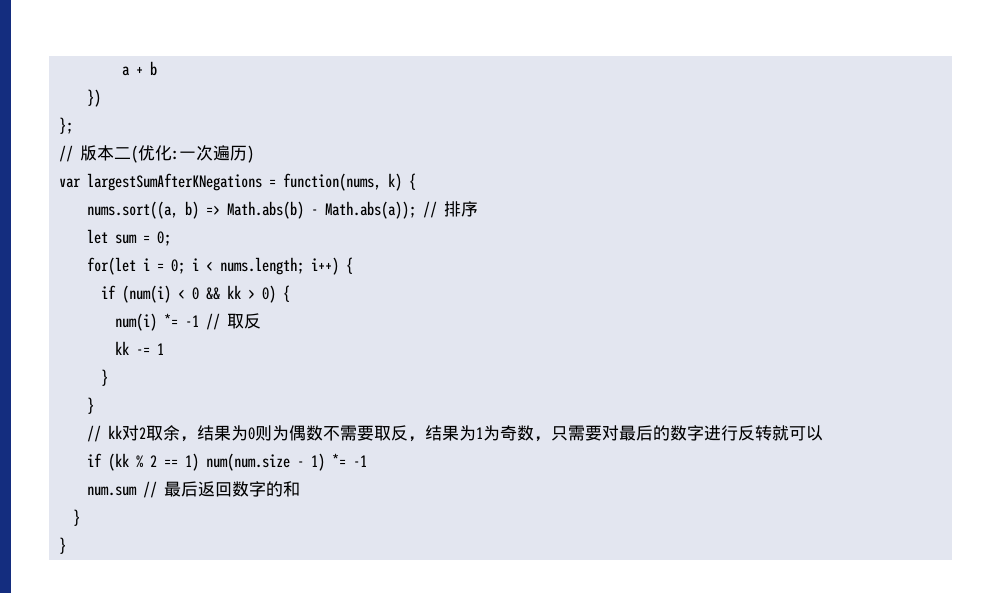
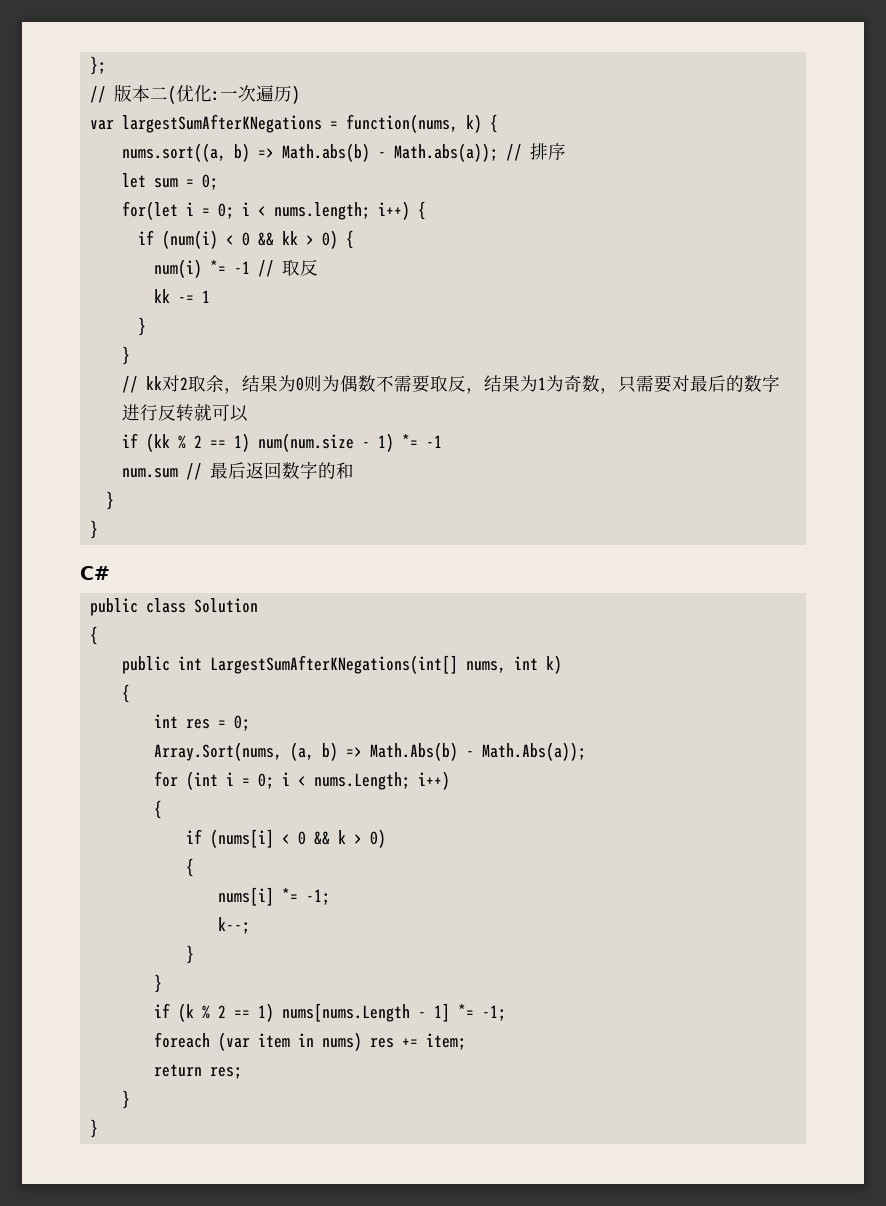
- a + b
- })
+ C#
+ public class Solution
+ {
+ public int LargestSumAfterKNegations(int[] nums, int k)
+ {
+ int res = 0;
+ Array.Sort(nums, (a, b) => Math.Abs(b) - Math.Abs(a));
+ for (int i = 0; i < nums.Length; i++)
+ {
+ if (nums[i] < 0 && k > 0)
+ {
+ nums[i] *= -1;
+ k--;
+ }
+ }
+ if (k % 2 == 1) nums[nums.Length - 1] *= -1;
+ foreach (var item in nums) res += item;
+ return res;
+ }
+ }

